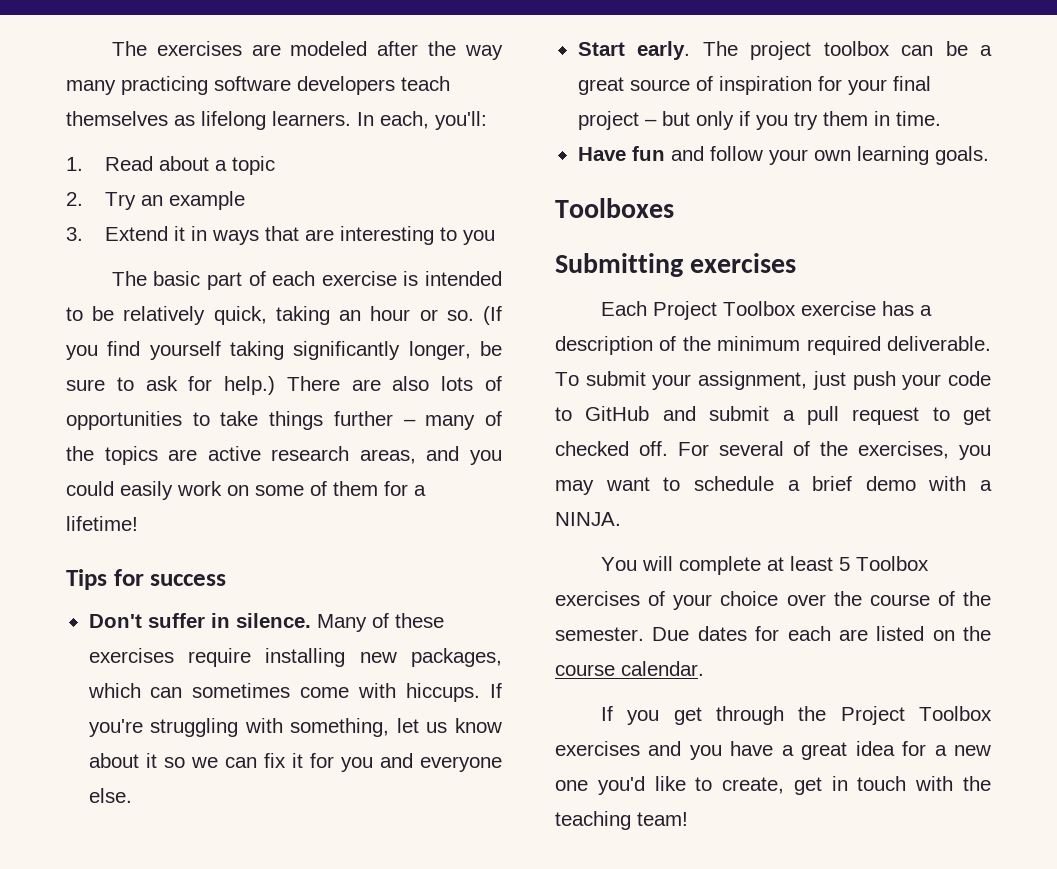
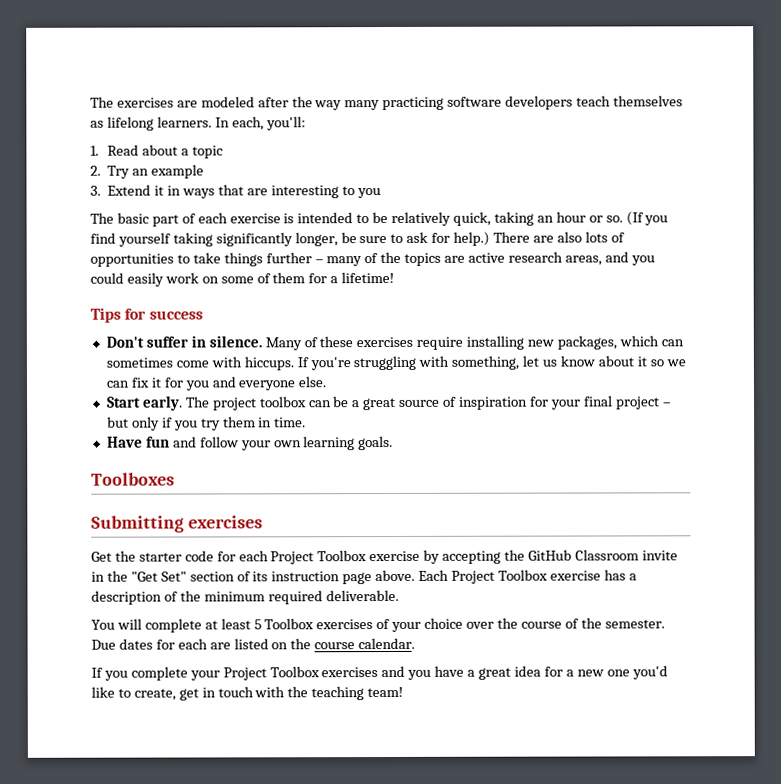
+ Get the starter code for each Project Toolbox exercise by accepting the GitHub Classroom invite in the "Get Set" section of its instruction page above.
- To submit your assignment, just push your code to GitHub and submit a pull request to get checked off. For several of the exercises, you may want to schedule a brief demo with a NINJA.
- If you get through the Project Toolbox exercises and you have a great idea for a new one you'd like to create, get in touch with the teaching team!
+ If you complete your Project Toolbox exercises and you have a great idea for a new one you'd like to create, get in touch with the teaching team!

